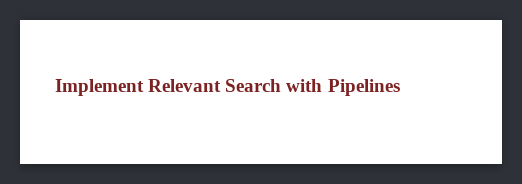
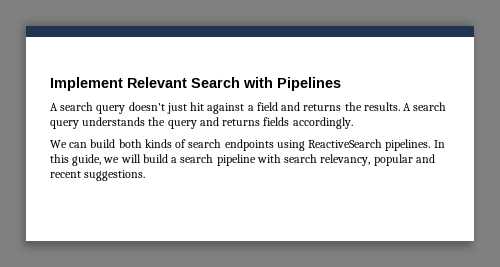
+ A search query doesn't just hit against a field and returns the results. A search query understands the query and returns fields accordingly.
+ We can build both kinds of search endpoints using ReactiveSearch pipelines. In this guide, we will build a search pipeline with search relevancy, popular and recent suggestions.

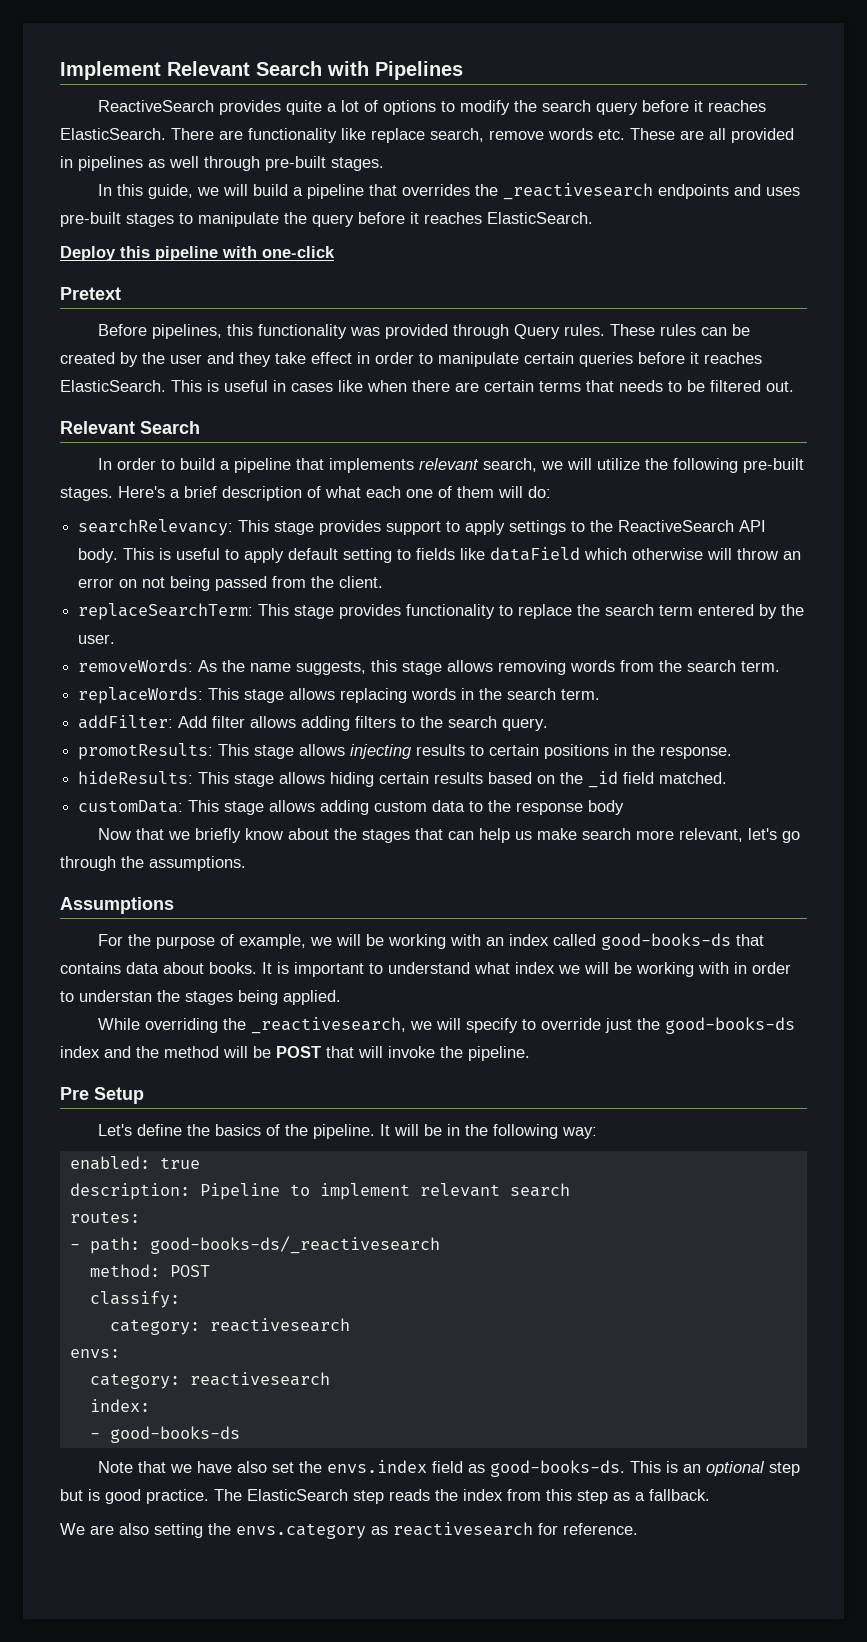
- A search query doesn't just hit against a field and returns the results. A search query understands the query and returns fields accordingly.
- We can build both kinds of search endpoints using ReactiveSearch pipelines. In this guide, we will build a search pipeline with search relevancy, popular and recent suggestions.
+ ReactiveSearch provides quite a lot of options to modify the search query before it reaches ElasticSearch. There are functionality like replace search, remove words etc. These are all provided in pipelines as well through pre-built stages.
+ In this guide, we will build a pipeline that overrides the _reactivesearch endpoints and uses pre-built stages to manipulate the query before it reaches ElasticSearch.
+ Deploy this pipeline with one-click
+ Pretext
+ Before pipelines, this functionality was provided through Query rules. These rules can be created by the user and they take effect in order to manipulate certain queries before it reaches ElasticSearch. This is useful in cases like when there are certain terms that needs to be filtered out.
+ Relevant Search
+ In order to build a pipeline that implements relevant search, we will utilize the following pre-built stages. Here's a brief description of what each one of them will do:
+ searchRelevancy: This stage provides support to apply settings to the ReactiveSearch API body. This is useful to apply default setting to fields like dataField which otherwise will throw an error on not being passed from the client.
+ replaceSearchTerm: This stage provides functionality to replace the search term entered by the user.
+ removeWords: As the name suggests, this stage allows removing words from the search term.
+ replaceWords: This stage allows replacing words in the search term.
+ addFilter: Add filter allows adding filters to the search query.
+ promotResults: This stage allows injecting results to certain positions in the response.
+ hideResults: This stage allows hiding certain results based on the _id field matched.
+ customData: This stage allows adding custom data to the response body
+ Now that we briefly know about the stages that can help us make search more relevant, let's go through the assumptions.
+ Assumptions
+ For the purpose of example, we will be working with an index called good-books-ds that contains data about books. It is important to understand what index we will be working with in order to understan the stages being applied.
+ While overriding the _reactivesearch, we will specify to override just the good-books-ds index and the method will be POST that will invoke the pipeline.
+ Pre Setup
+ Let's define the basics of the pipeline. It will be in the following way:
+ enabled: true
+ description: Pipeline to implement relevant search
+ routes:
+ - path: good-books-ds/_reactivesearch
+ method: POST
+ classify:
+ category: reactivesearch
+ envs:
+ category: reactivesearch
+ index:
+ - good-books-ds
+ Note that we have also set the envs.index field as good-books-ds. This is an optional step but is good practice. The ElasticSearch step reads the index from this step as a fallback.
+ We are also setting the envs.category as reactivesearch for reference.

